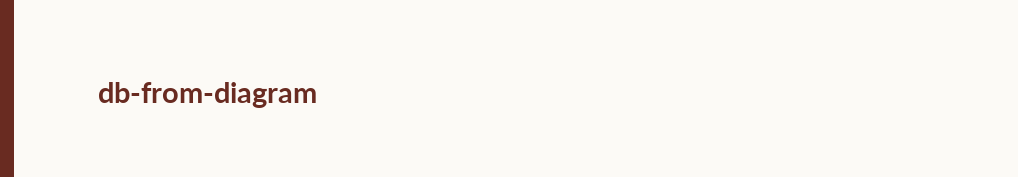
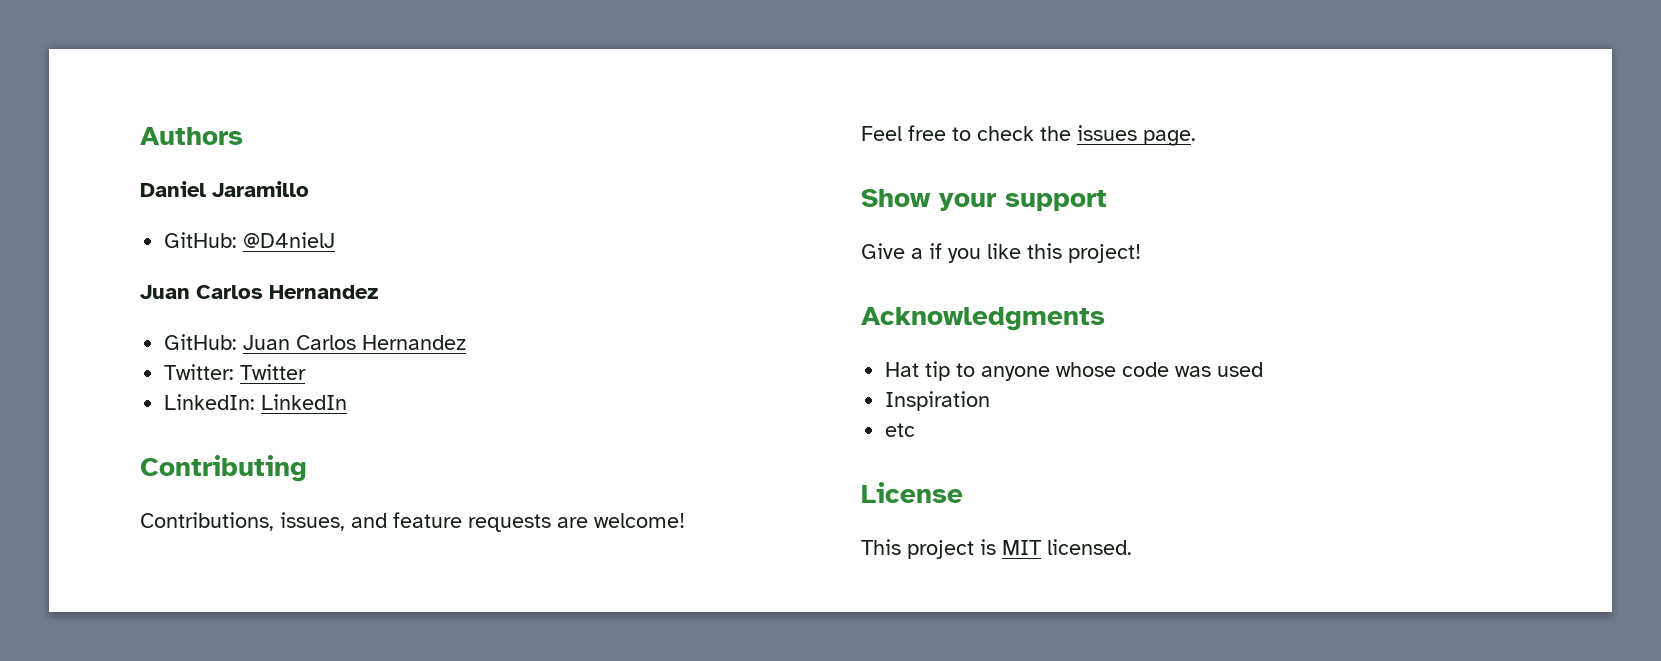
- db-from-diagram
+ Authors
+ Daniel Jaramillo
+ GitHub: @D4nielJ
+ Juan Carlos Hernandez
+ GitHub: Juan Carlos Hernandez
+ Twitter: Twitter
+ LinkedIn: LinkedIn
+ Contributing
+ Contributions, issues, and feature requests are welcome!
+ Feel free to check the issues page.
+ Show your support
+ Give a if you like this project!
+ Acknowledgments
+ Hat tip to anyone whose code was used
+ Inspiration
+ etc
+ License
+ This project is MIT licensed.

